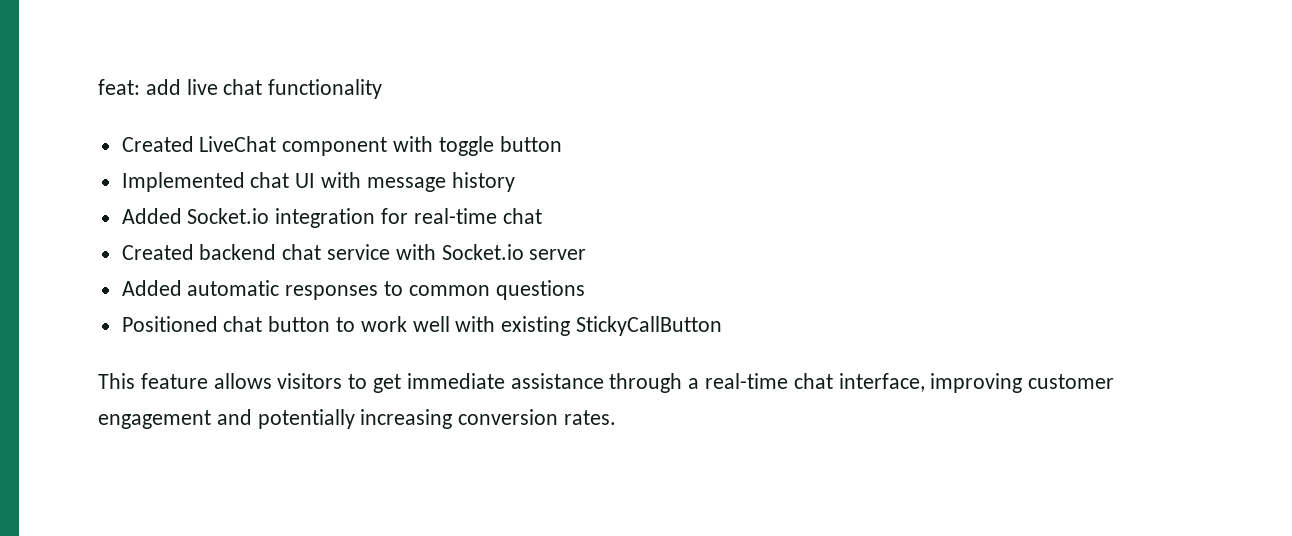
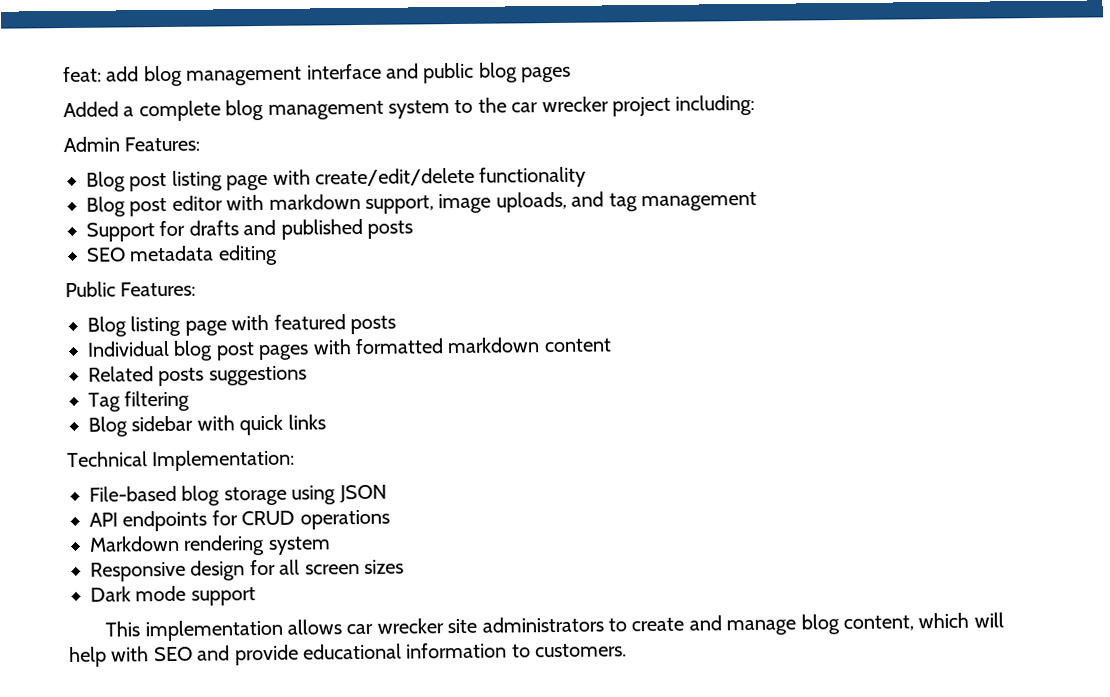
- feat: add live chat functionality
- Created LiveChat component with toggle button
- Implemented chat UI with message history
- Added Socket.io integration for real-time chat
- Created backend chat service with Socket.io server
- Added automatic responses to common questions
- Positioned chat button to work well with existing StickyCallButton
- This feature allows visitors to get immediate assistance through a real-time chat interface, improving customer engagement and potentially increasing conversion rates.
+ feat: add blog management interface and public blog pages
+ Added a complete blog management system to the car wrecker project including:
+ Admin Features:
+ Blog post listing page with create/edit/delete functionality
+ Blog post editor with markdown support, image uploads, and tag management
+ Support for drafts and published posts
+ SEO metadata editing
+ Public Features:
+ Blog listing page with featured posts
+ Individual blog post pages with formatted markdown content
+ Related posts suggestions
+ Tag filtering
+ Blog sidebar with quick links
+ Technical Implementation:
+ File-based blog storage using JSON
+ API endpoints for CRUD operations
+ Markdown rendering system
+ Responsive design for all screen sizes
+ Dark mode support
+ This implementation allows car wrecker site administrators to create and manage blog content, which will help with SEO and provide educational information to customers.

